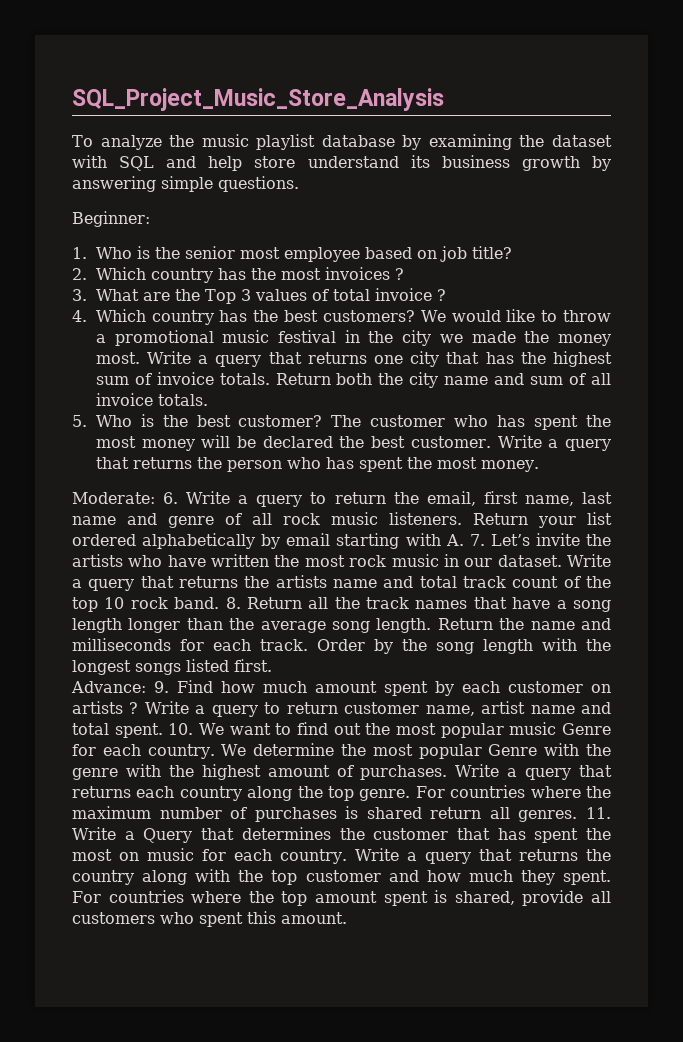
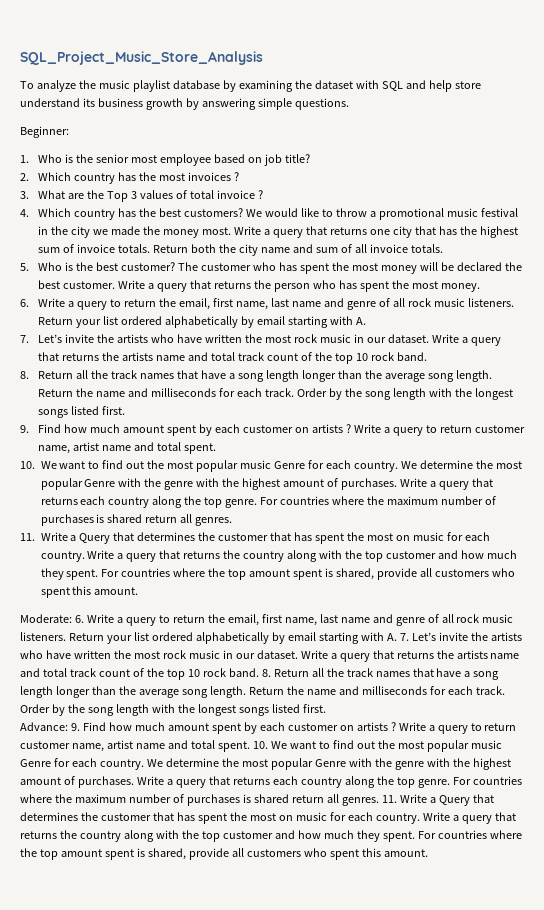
  Write a query that returns the person who has spent the most money.
+ 6. Write a query to return the email, first name, last name and genre of all rock music listeners. Return your list ordered alphabetically by email starting with A.
+ 7. Let’s invite the artists who have written the most rock music in our dataset. Write a query that returns the artists name and total track count of the top 10 rock band.
+ 8. Return all the track names that have a song length longer than the average song length. Return the name and milliseconds for each track. Order by the song length with the longest songs listed first.
+ 9. Find how much amount spent by each customer on artists ? Write a query to return customer name, artist name and total spent.
+ 10. We want to find out the most popular music Genre for each country. We determine the most popular Genre with the genre with the highest amount of purchases. Write a query that returns each country along the top genre. For countries where the maximum number of purchases is shared return all genres.
+ 11. Write a Query that determines the customer that has spent the most on music for each country. Write a query that returns the country along with the top customer and how much they spent. For countries where the top amount spent is shared, provide all customers who spent this amount.

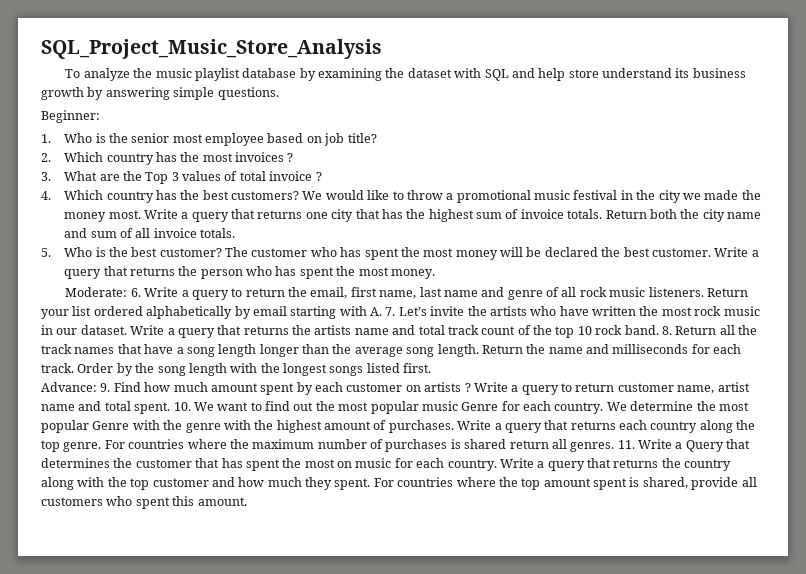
  Write a query that returns the person who has spent the most money.
- 6. Write a query to return the email, first name, last name and genre of all rock music listeners. Return your list ordered alphabetically by email starting with A.
- 7. Let’s invite the artists who have written the most rock music in our dataset. Write a query that returns the artists name and total track count of the top 10 rock band.
- 8. Return all the track names that have a song length longer than the average song length. Return the name and milliseconds for each track. Order by the song length with the longest songs listed first.
- 9. Find how much amount spent by each customer on artists ? Write a query to return customer name, artist name and total spent.
- 10. We want to find out the most popular music Genre for each country. We determine the most popular Genre with the genre with the highest amount of purchases. Write a query that returns each country along the top genre. For countries where the maximum number of purchases is shared return all genres.
- 11. Write a Query that determines the customer that has spent the most on music for each country. Write a query that returns the country along with the top customer and how much they spent. For countries where the top amount spent is shared, provide all customers who spent this amount.

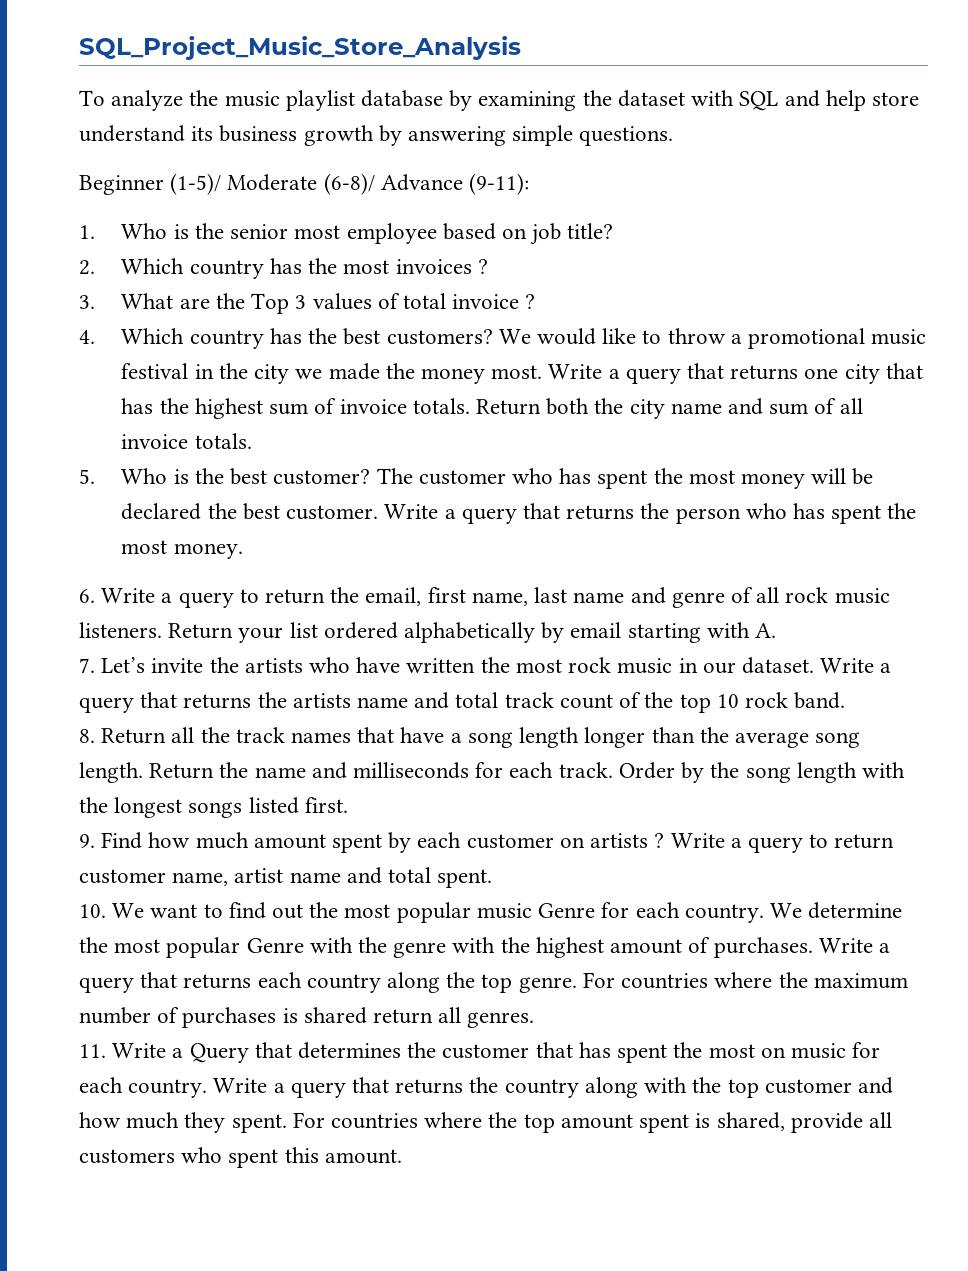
- Beginner:
+ Beginner (1-5)/ Moderate (6-8)/ Advance (9-11):
- Moderate: 6. Write a query to return the email, first name, last name and genre of all rock music listeners.
+ 6. Write a query to return the email, first name, last name and genre of all rock music listeners.
- Return your list ordered alphabetically by email starting with A. 7. Let’s invite the artists who have written the most rock music in our dataset.
+ Return your list ordered alphabetically by email starting with A.
+ 7. Let’s invite the artists who have written the most rock music in our dataset.
- Write a query that returns the artists name and total track count of the top 10 rock band. 8. Return all the track names that have a song length longer than the average song length.
+ Write a query that returns the artists name and total track count of the top 10 rock band.
+ 8. Return all the track names that have a song length longer than the average song length.
- Advance: 9. Find how much amount spent by each customer on artists ?
+ 9. Find how much amount spent by each customer on artists ?
- Write a query to return customer name, artist name and total spent. 10. We want to find out the most popular music Genre for each country.
+ Write a query to return customer name, artist name and total spent.
+ 10. We want to find out the most popular music Genre for each country.
- For countries where the maximum number of purchases is shared return all genres. 11. Write a Query that determines the customer that has spent the most on music for each country.
+ For countries where the maximum number of purchases is shared return all genres.
+ 11. Write a Query that determines the customer that has spent the most on music for each country.

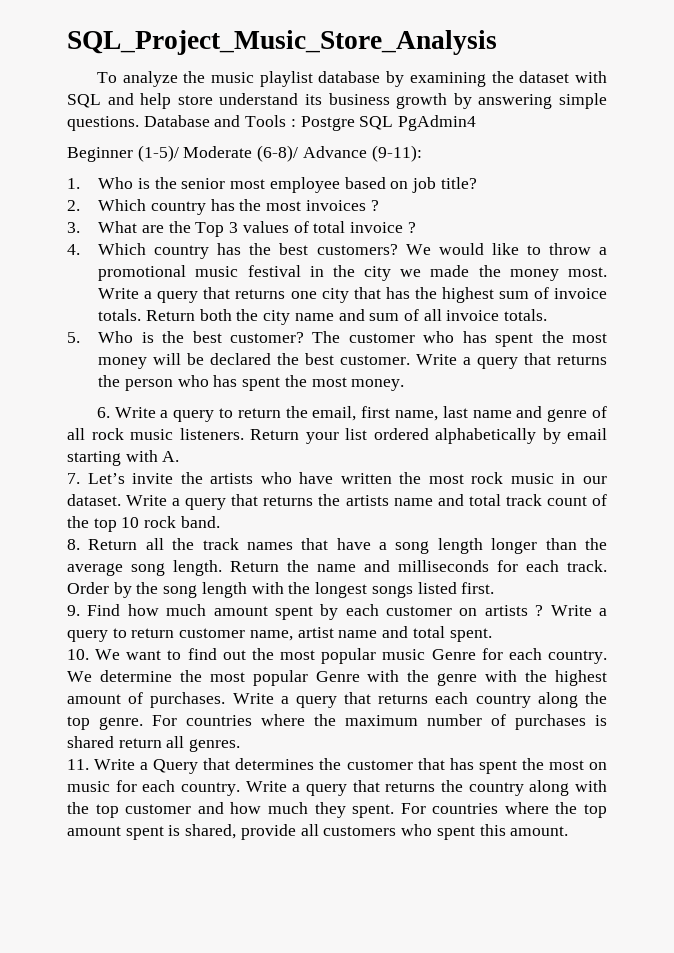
+ Database and Tools : Postgre SQL PgAdmin4

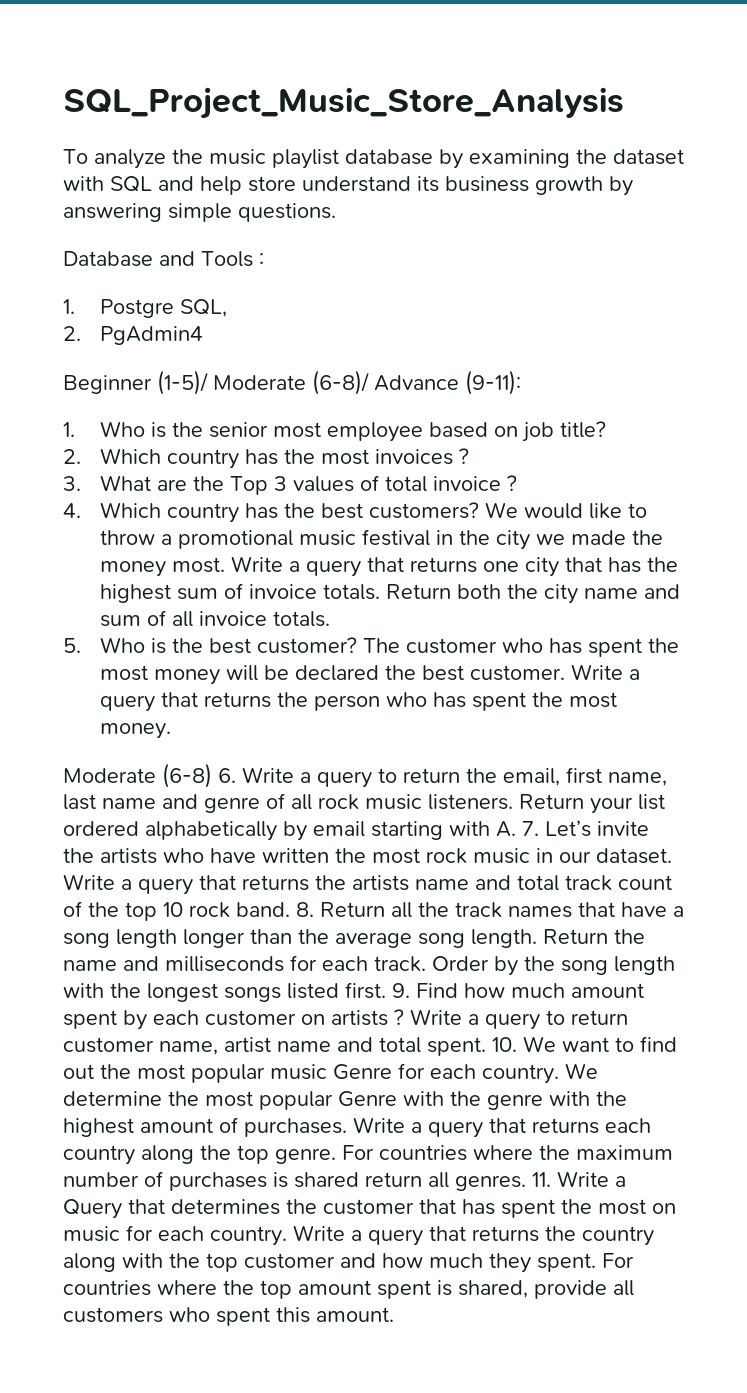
- To analyze the music playlist database by examining the dataset with SQL and help store understand its business growth by answering simple questions. Database and Tools : Postgre SQL PgAdmin4
+ To analyze the music playlist database by examining the dataset with SQL and help store understand its business growth by answering simple questions.
+ Database and Tools :
+ 1. Postgre SQL,
+ 2. PgAdmin4
- 6. Write a query to return the email, first name, last name and genre of all rock music listeners.
+ Moderate (6-8) 6. Write a query to return the email, first name, last name and genre of all rock music listeners.
- Return your list ordered alphabetically by email starting with A.
- 7. Let’s invite the artists who have written the most rock music in our dataset.
+ Return your list ordered alphabetically by email starting with A. 7. Let’s invite the artists who have written the most rock music in our dataset.
- Write a query that returns the artists name and total track count of the top 10 rock band.
- 8. Return all the track names that have a song length longer than the average song length.
+ Write a query that returns the artists name and total track count of the top 10 rock band. 8. Return all the track names that have a song length longer than the average song length.
- Order by the song length with the longest songs listed first.
- 9. Find how much amount spent by each customer on artists ?
+ Order by the song length with the longest songs listed first. 9. Find how much amount spent by each customer on artists ?
- Write a query to return customer name, artist name and total spent.
- 10. We want to find out the most popular music Genre for each country.
+ Write a query to return customer name, artist name and total spent. 10. We want to find out the most popular music Genre for each country.
- For countries where the maximum number of purchases is shared return all genres.
- 11. Write a Query that determines the customer that has spent the most on music for each country.
+ For countries where the maximum number of purchases is shared return all genres. 11. Write a Query that determines the customer that has spent the most on music for each country.

